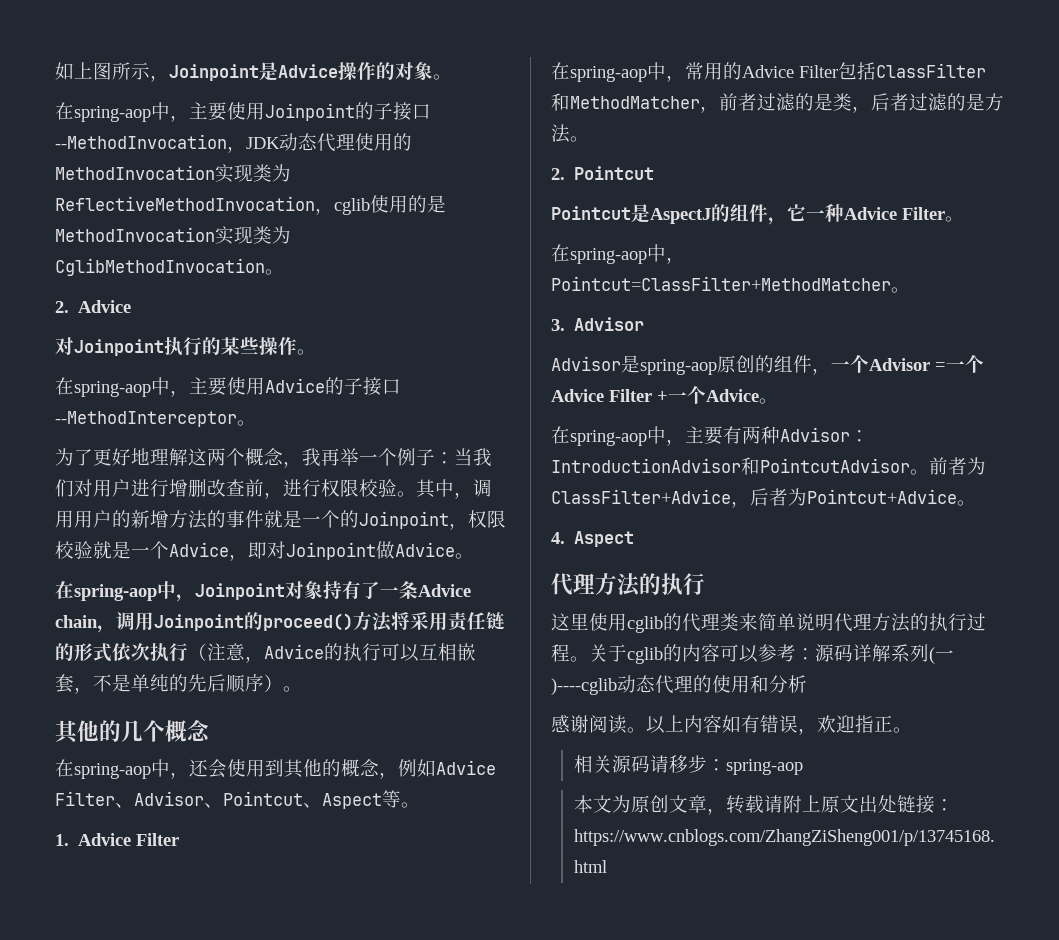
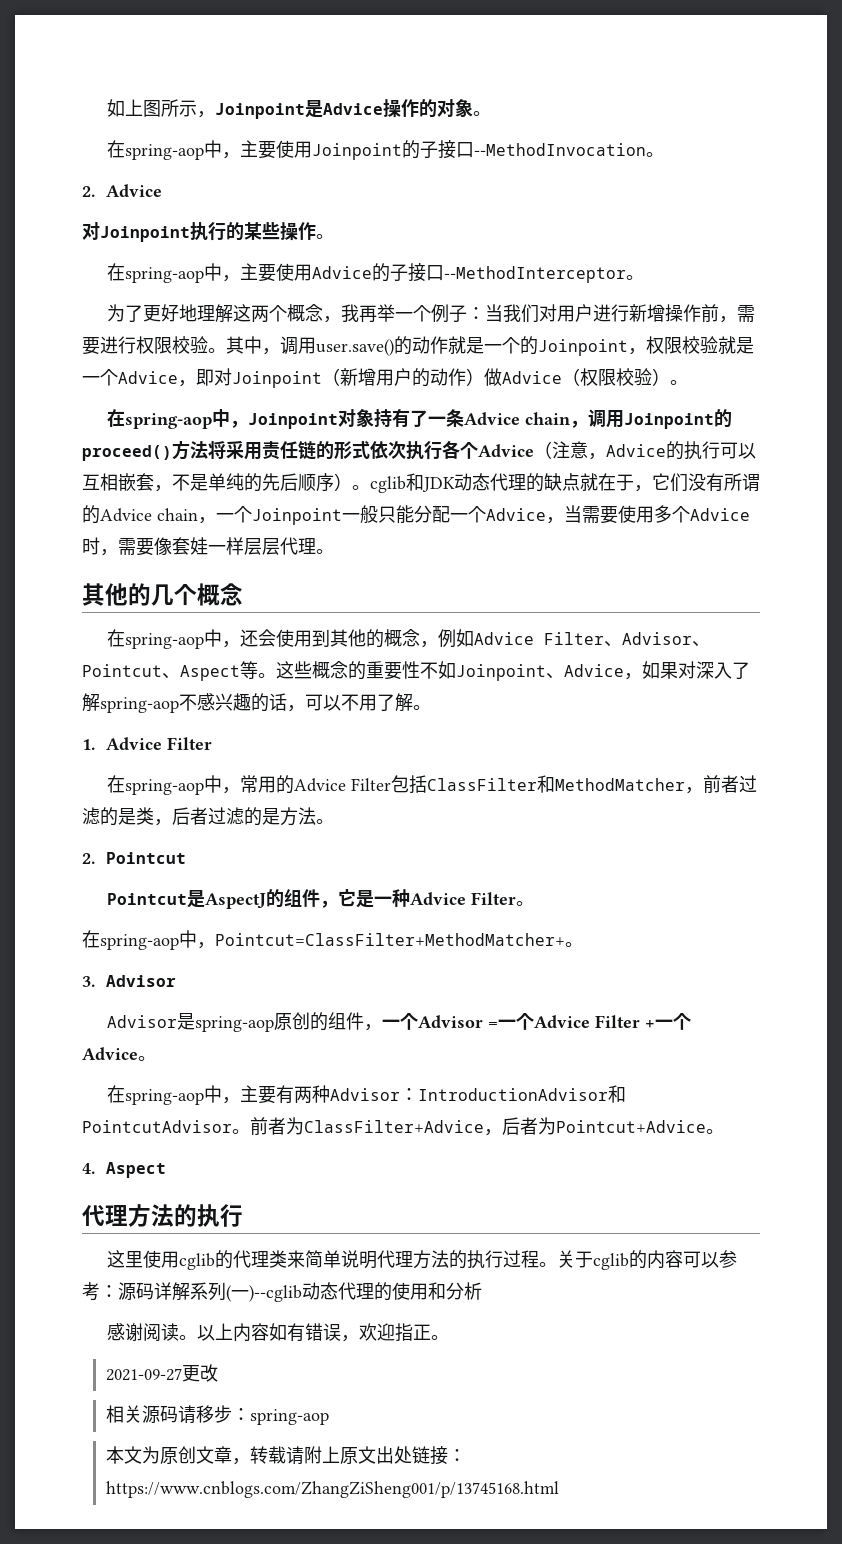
- 在spring-aop中，主要使用Joinpoint的子接口--MethodInvocation，JDK动态代理使用的MethodInvocation实现类为ReflectiveMethodInvocation，cglib使用的是MethodInvocation实现类为CglibMethodInvocation。
+ 在spring-aop中，主要使用Joinpoint的子接口--MethodInvocation。
- 为了更好地理解这两个概念，我再举一个例子：当我们对用户进行增删改查前，进行权限校验。
+ 为了更好地理解这两个概念，我再举一个例子：当我们对用户进行新增操作前，需要进行权限校验。
- 其中，调用用户的新增方法的事件就是一个的Joinpoint，权限校验就是一个Advice，即对Joinpoint做Advice。
+ 其中，调用user.save()的动作就是一个的Joinpoint，权限校验就是一个Advice，即对Joinpoint（新增用户的动作）做Advice（权限校验）。
- 在spring-aop中，Joinpoint对象持有了一条Advice chain，调用Joinpoint的proceed()方法将采用责任链的形式依次执行（注意，Advice的执行可以互相嵌套，不是单纯的先后顺序）。
+ 在spring-aop中，Joinpoint对象持有了一条Advice chain，调用Joinpoint的proceed()方法将采用责任链的形式依次执行各个Advice（注意，Advice的执行可以互相嵌套，不是单纯的先后顺序）。cglib和JDK动态代理的缺点就在于，它们没有所谓的Advice chain，一个Joinpoint一般只能分配一个Advice，当需要使用多个Advice时，需要像套娃一样层层代理。
+ 这些概念的重要性不如Joinpoint、Advice，如果对深入了解spring-aop不感兴趣的话，可以不用了解。
- Pointcut是AspectJ的组件，它一种Advice Filter。
+ Pointcut是AspectJ的组件，它是一种Advice Filter。
- 在spring-aop中，Pointcut=ClassFilter+MethodMatcher。
+ 在spring-aop中，Pointcut=ClassFilter+MethodMatcher+。
- 关于cglib的内容可以参考：源码详解系列(一)----cglib动态代理的使用和分析
+ 关于cglib的内容可以参考：源码详解系列(一)--cglib动态代理的使用和分析
+ 2021-09-27更改

